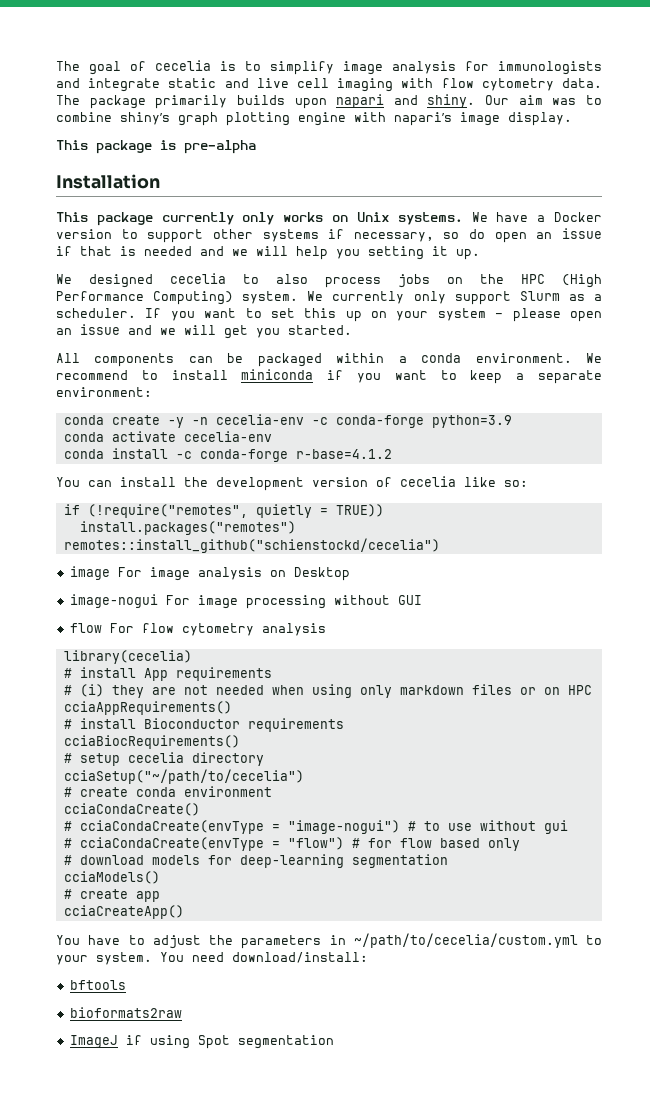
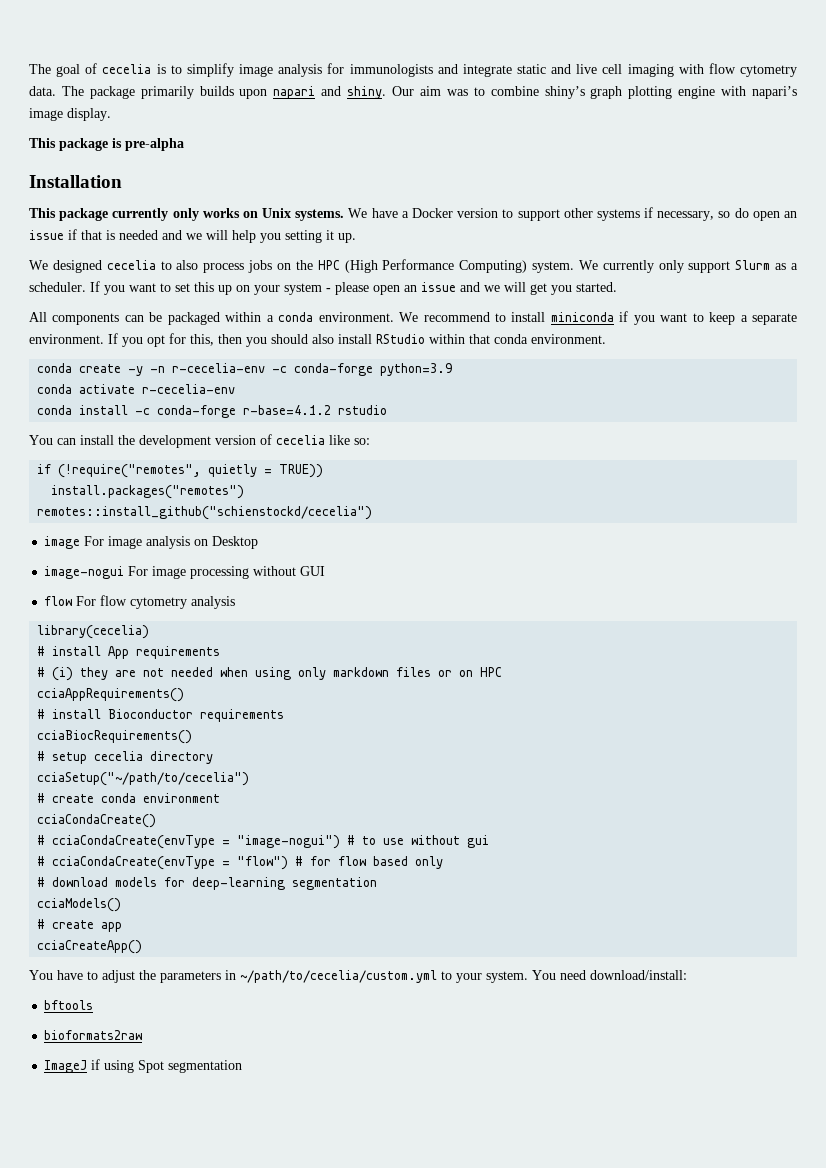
- We recommend to install miniconda if you want to keep a separate environment:
+ We recommend to install miniconda if you want to keep a separate environment. If you opt for this, then you should also install RStudio within that conda environment.
- conda create -y -n cecelia-env -c conda-forge python=3.9
+ conda create -y -n r-cecelia-env -c conda-forge python=3.9
- conda activate cecelia-env
+ conda activate r-cecelia-env
- conda install -c conda-forge r-base=4.1.2
+ conda install -c conda-forge r-base=4.1.2 rstudio

